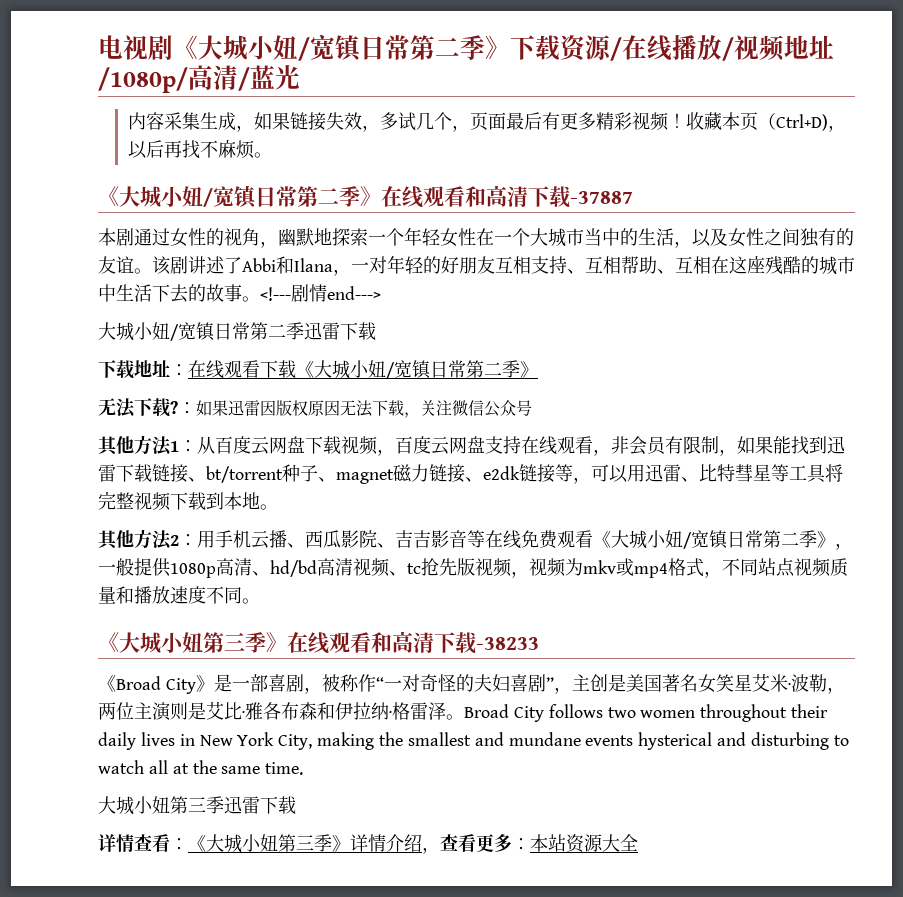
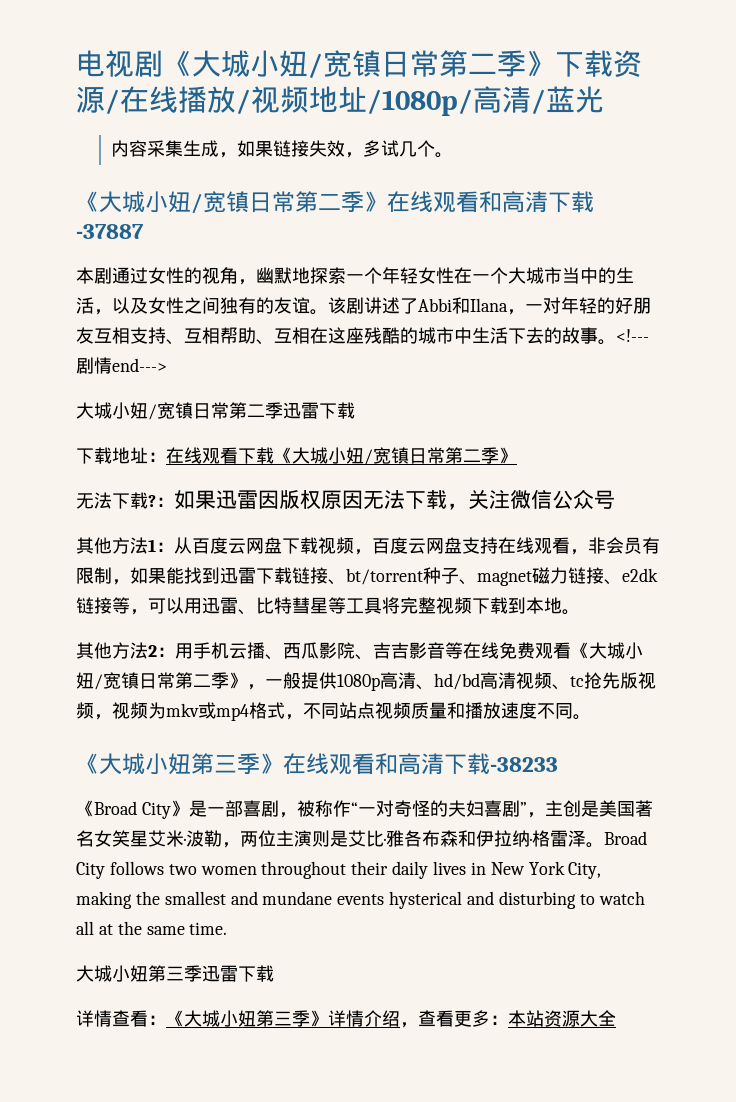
- 内容采集生成，如果链接失效，多试几个，页面最后有更多精彩视频！收藏本页（Ctrl+D)，以后再找不麻烦。
+ 内容采集生成，如果链接失效，多试几个。

